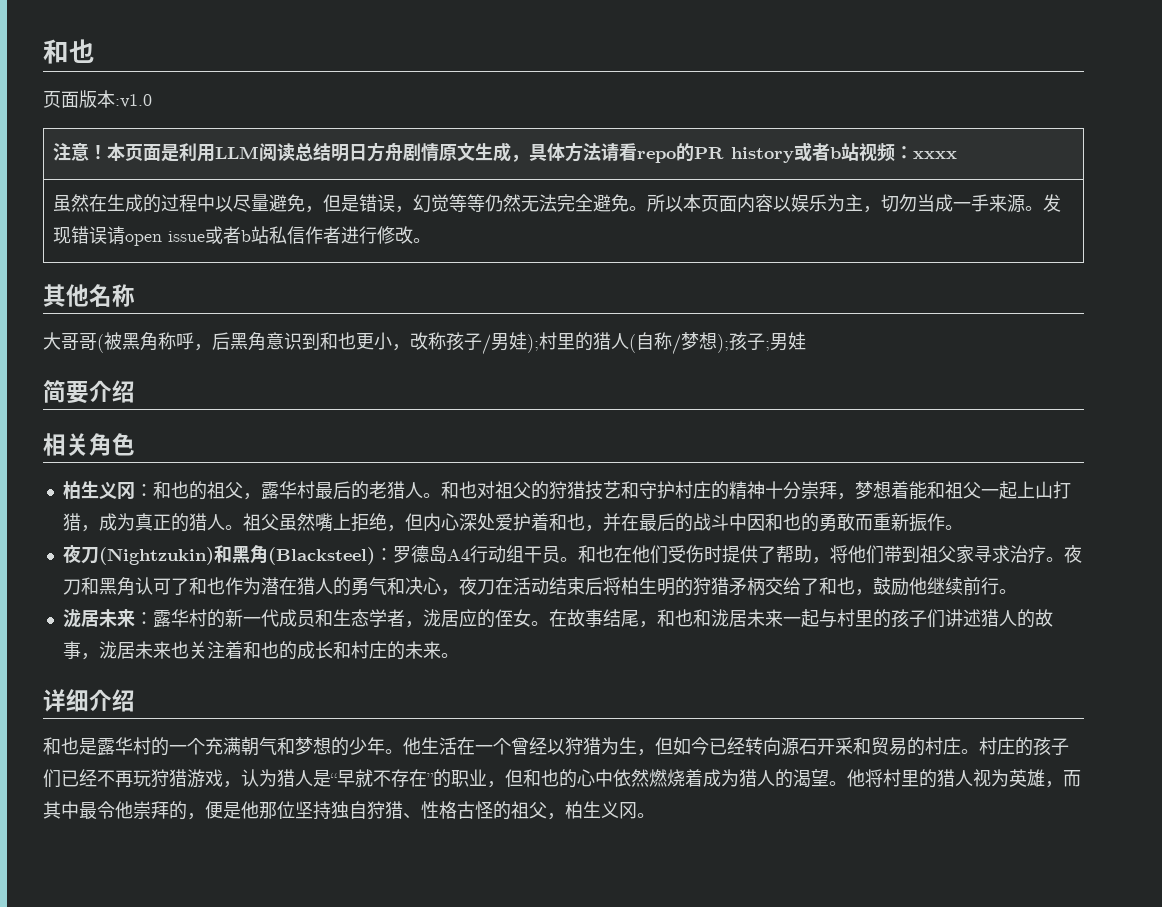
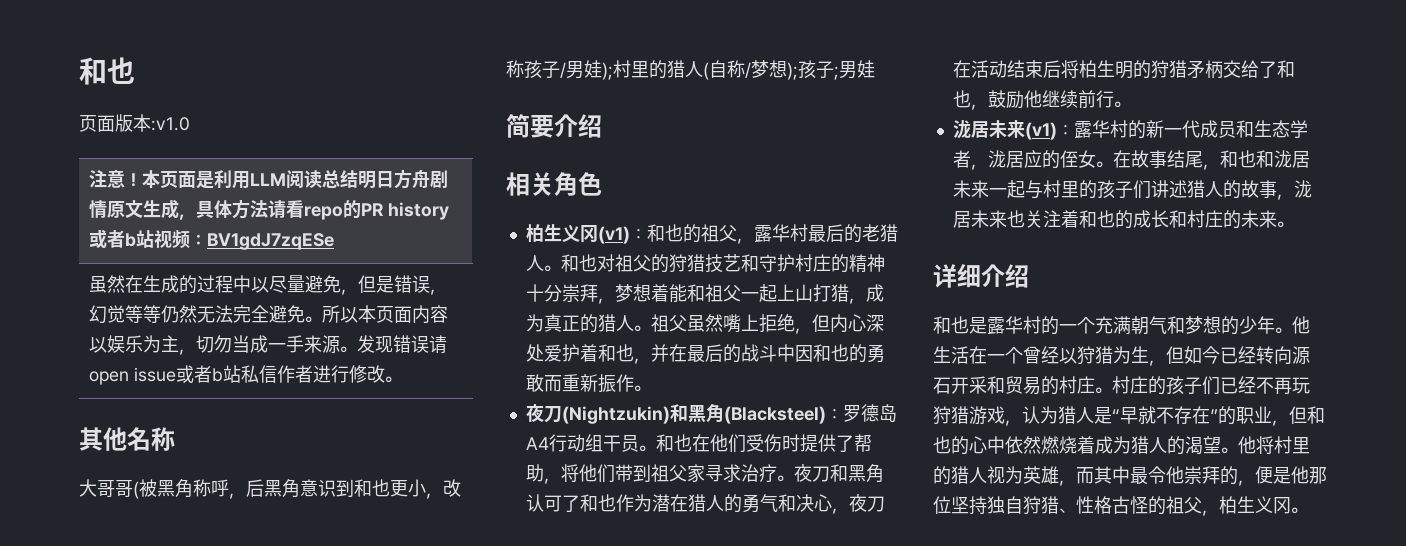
- 注意！本页面是利用LLM阅读总结明日方舟剧情原文生成，具体方法请看repo的PR history或者b站视频：xxxx
+ 注意！本页面是利用LLM阅读总结明日方舟剧情原文生成，具体方法请看repo的PR history或者b站视频：BV1gdJ7zqESe
- 柏生义冈：和也的祖父，露华村最后的老猎人。
+ 柏生义冈(v1)：和也的祖父，露华村最后的老猎人。
- 泷居未来：露华村的新一代成员和生态学者，泷居应的侄女。
+ 泷居未来(v1)：露华村的新一代成员和生态学者，泷居应的侄女。

